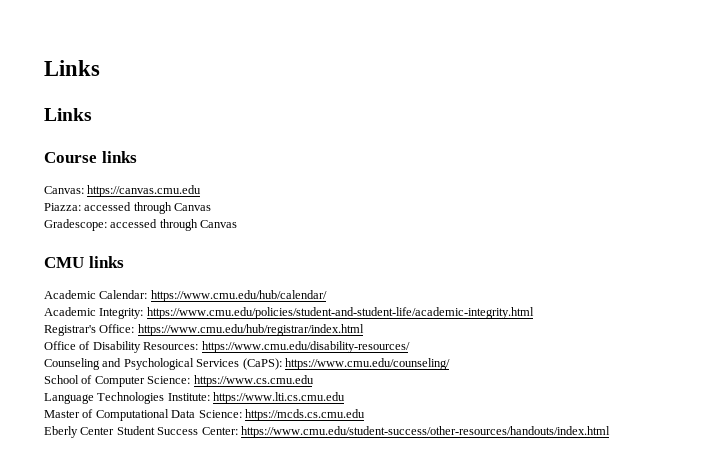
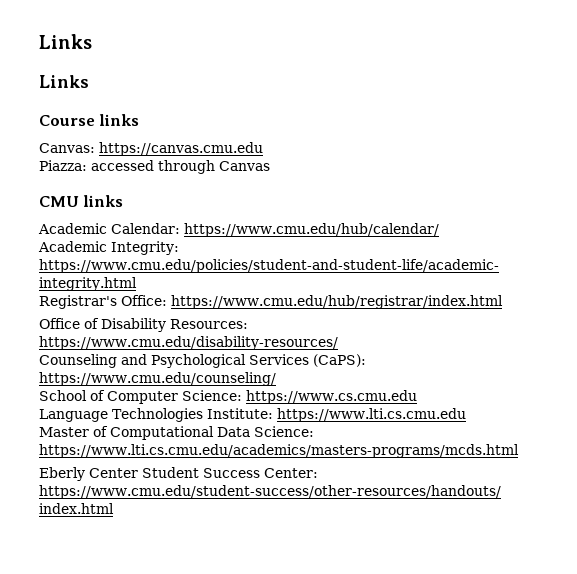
- Gradescope: accessed through Canvas
- Master of Computational Data Science: https://mcds.cs.cmu.edu
+ Master of Computational Data Science: https://www.lti.cs.cmu.edu/academics/masters-programs/mcds.html

